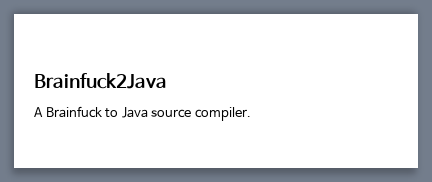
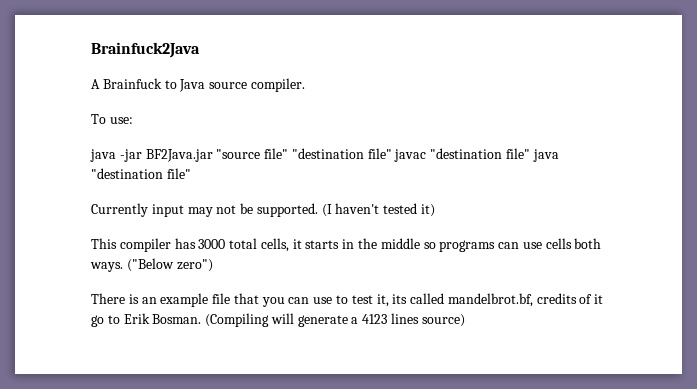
+ To use:
+ java -jar BF2Java.jar "source file" "destination file" javac "destination file" java "destination file"
+ Currently input may not be supported. (I haven't tested it)
+ This compiler has 3000 total cells, it starts in the middle so programs can use cells both ways. ("Below zero")
+ There is an example file that you can use to test it, its called mandelbrot.bf, credits of it go to Erik Bosman. (Compiling will generate a 4123 lines source)

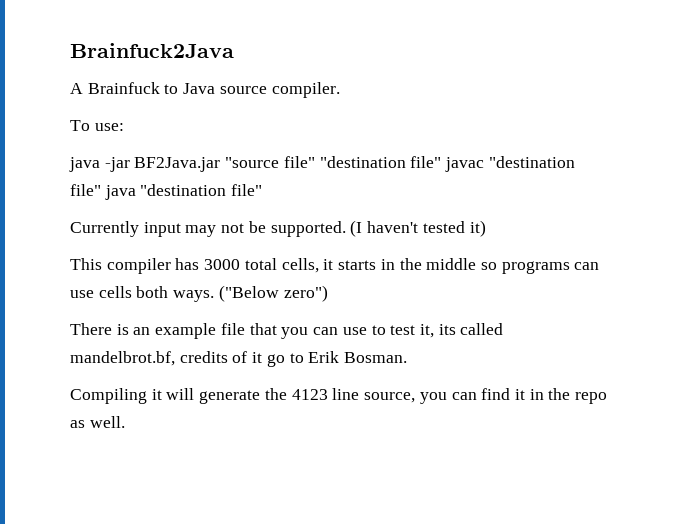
- There is an example file that you can use to test it, its called mandelbrot.bf, credits of it go to Erik Bosman. (Compiling will generate a 4123 lines source)
+ There is an example file that you can use to test it, its called mandelbrot.bf, credits of it go to Erik Bosman.
+ Compiling it will generate the 4123 line source, you can find it in the repo as well.

